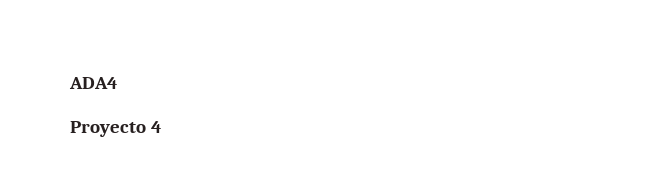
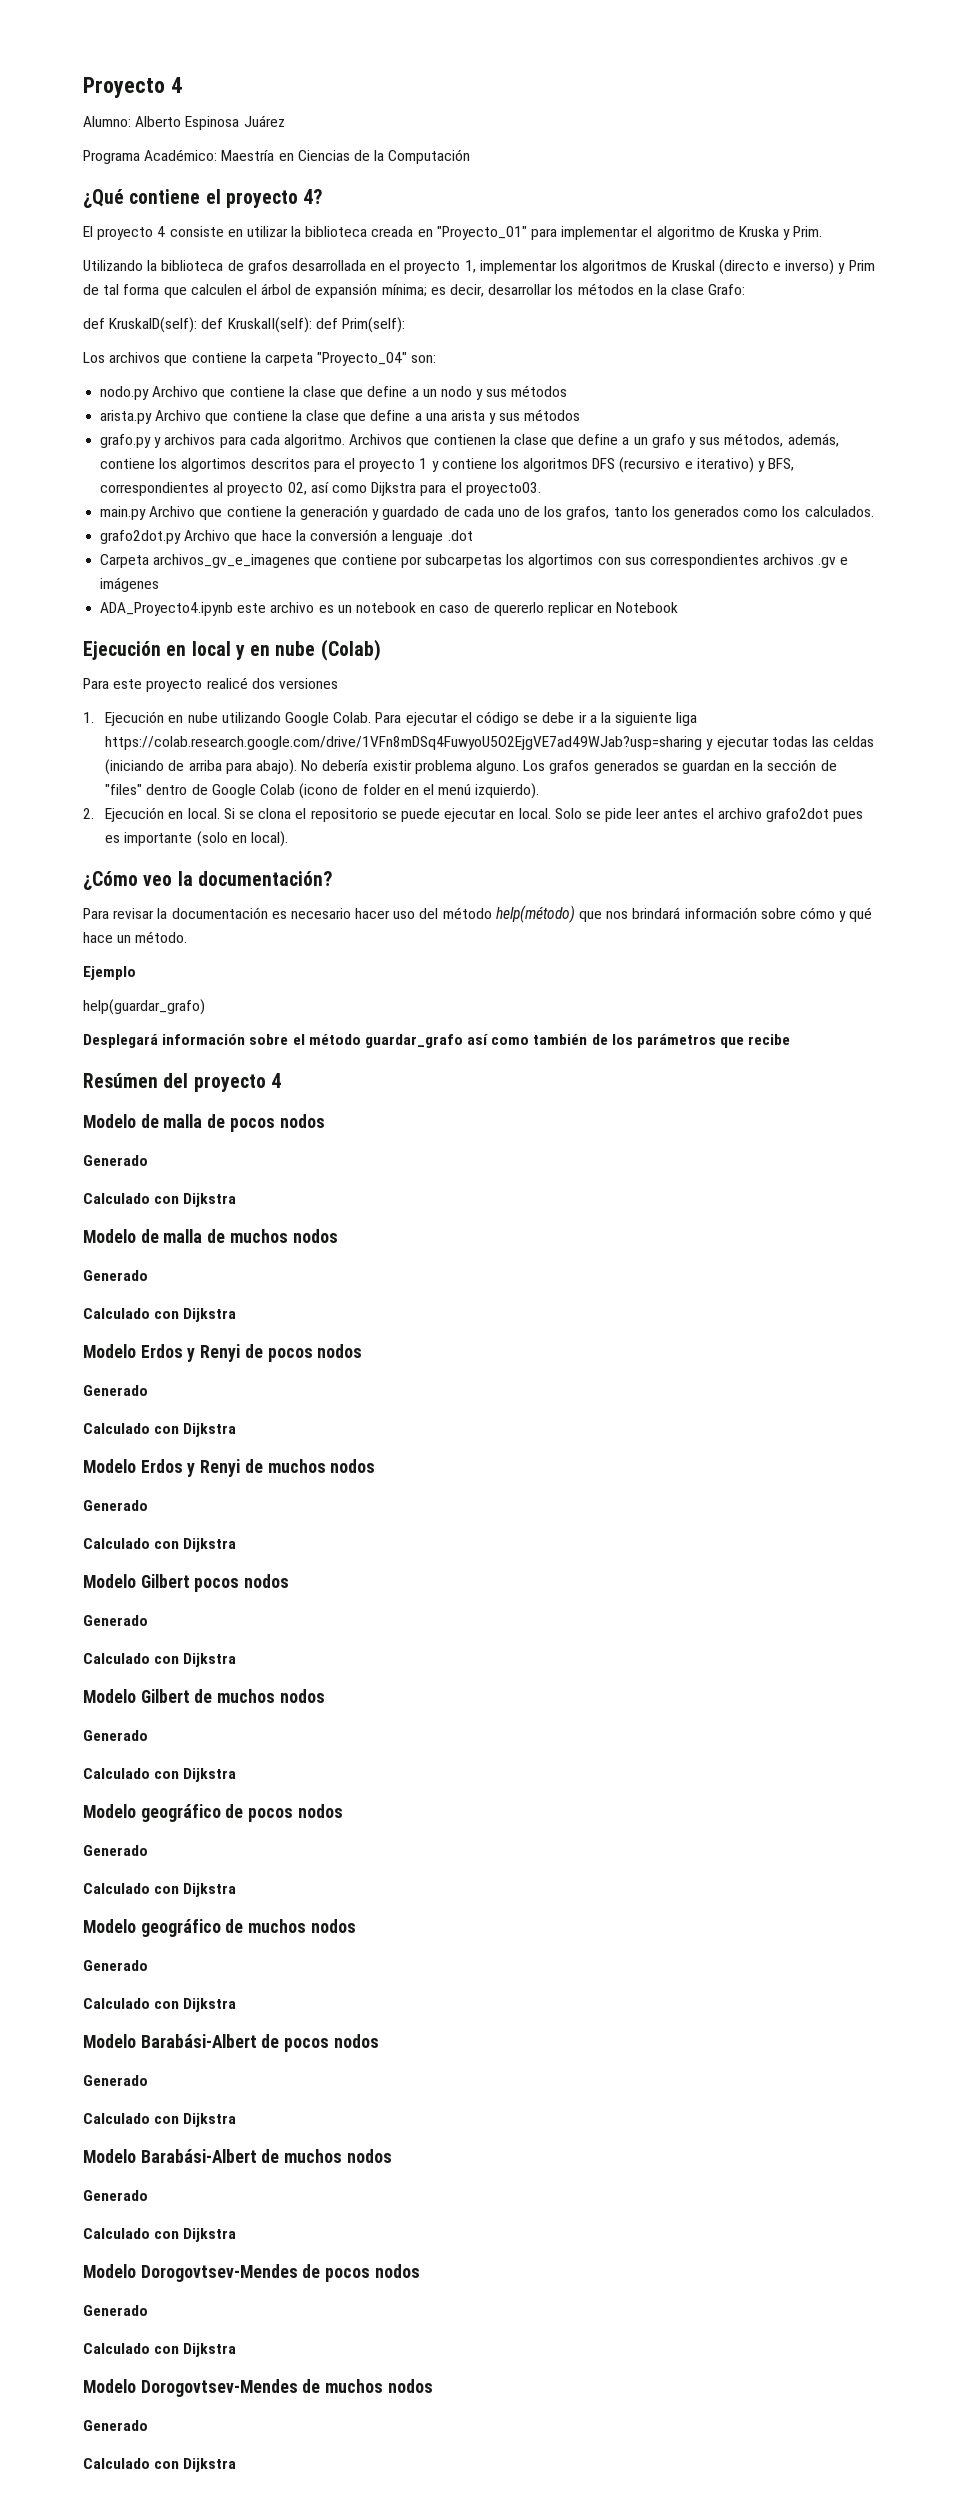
- ADA4
+ Alumno: Alberto Espinosa Juárez
+ Programa Académico: Maestría en Ciencias de la Computación
+ ¿Qué contiene el proyecto 4?
+ El proyecto 4 consiste en utilizar la biblioteca creada en "Proyecto_01" para implementar el algoritmo de Kruska y Prim.
+ Utilizando la biblioteca de grafos desarrollada en el proyecto 1, implementar los algoritmos de Kruskal (directo e inverso) y Prim de tal forma que calculen el árbol de expansión mínima; es decir, desarrollar los métodos en la clase Grafo:
+ def KruskalD(self): def KruskalI(self): def Prim(self):
+ Los archivos que contiene la carpeta "Proyecto_04" son:
+ nodo.py Archivo que contiene la clase que define a un nodo y sus métodos
+ arista.py Archivo que contiene la clase que define a una arista y sus métodos
+ grafo.py y archivos para cada algoritmo. Archivos que contienen la clase que define a un grafo y sus métodos, además, contiene los algortimos descritos para el proyecto 1 y contiene los algoritmos DFS (recursivo e iterativo) y BFS, correspondientes al proyecto 02, así como Dijkstra para el proyecto03.
+ main.py Archivo que contiene la generación y guardado de cada uno de los grafos, tanto los generados como los calculados.
+ grafo2dot.py Archivo que hace la conversión a lenguaje .dot
+ Carpeta archivos_gv_e_imagenes que contiene por subcarpetas los algortimos con sus correspondientes archivos .gv e imágenes
+ ADA_Proyecto4.ipynb este archivo es un notebook en caso de quererlo replicar en Notebook
+ Ejecución en local y en nube (Colab)
+ Para este proyecto realicé dos versiones
+ 1. Ejecución en nube utilizando Google Colab. Para ejecutar el código se debe ir a la siguiente liga https://colab.research.google.com/drive/1VFn8mDSq4FuwyoU5O2EjgVE7ad49WJab?usp=sharing y ejecutar todas las celdas (iniciando de arriba para abajo). No debería existir problema alguno. Los grafos generados se guardan en la sección de "files" dentro de Google Colab (icono de folder en el menú izquierdo).
+ 2. Ejecución en local. Si se clona el repositorio se puede ejecutar en local. Solo se pide leer antes el archivo grafo2dot pues es importante (solo en local).
+ ¿Cómo veo la documentación?
+ Para revisar la documentación es necesario hacer uso del método help(método) que nos brindará información sobre cómo y qué hace un método.
+ Ejemplo
+ help(guardar_grafo)
+ Desplegará información sobre el método guardar_grafo así como también de los parámetros que recibe
+ Resúmen del proyecto 4
+ Modelo de malla de pocos nodos
+ Generado
+ Calculado con Dijkstra
+ Modelo de malla de muchos nodos
+ Generado
+ Calculado con Dijkstra
+ Modelo Erdos y Renyi de pocos nodos
+ Generado
+ Calculado con Dijkstra
+ Modelo Erdos y Renyi de muchos nodos
+ Generado
+ Calculado con Dijkstra
+ Modelo Gilbert pocos nodos
+ Generado
+ Calculado con Dijkstra
+ Modelo Gilbert de muchos nodos
+ Generado
+ Calculado con Dijkstra
+ Modelo geográfico de pocos nodos
+ Generado
+ Calculado con Dijkstra
+ Modelo geográfico de muchos nodos
+ Generado
+ Calculado con Dijkstra
+ Modelo Barabási-Albert de pocos nodos
+ Generado
+ Calculado con Dijkstra
+ Modelo Barabási-Albert de muchos nodos
+ Generado
+ Calculado con Dijkstra
+ Modelo Dorogovtsev-Mendes de pocos nodos
+ Generado
+ Calculado con Dijkstra
+ Modelo Dorogovtsev-Mendes de muchos nodos
+ Generado
+ Calculado con Dijkstra

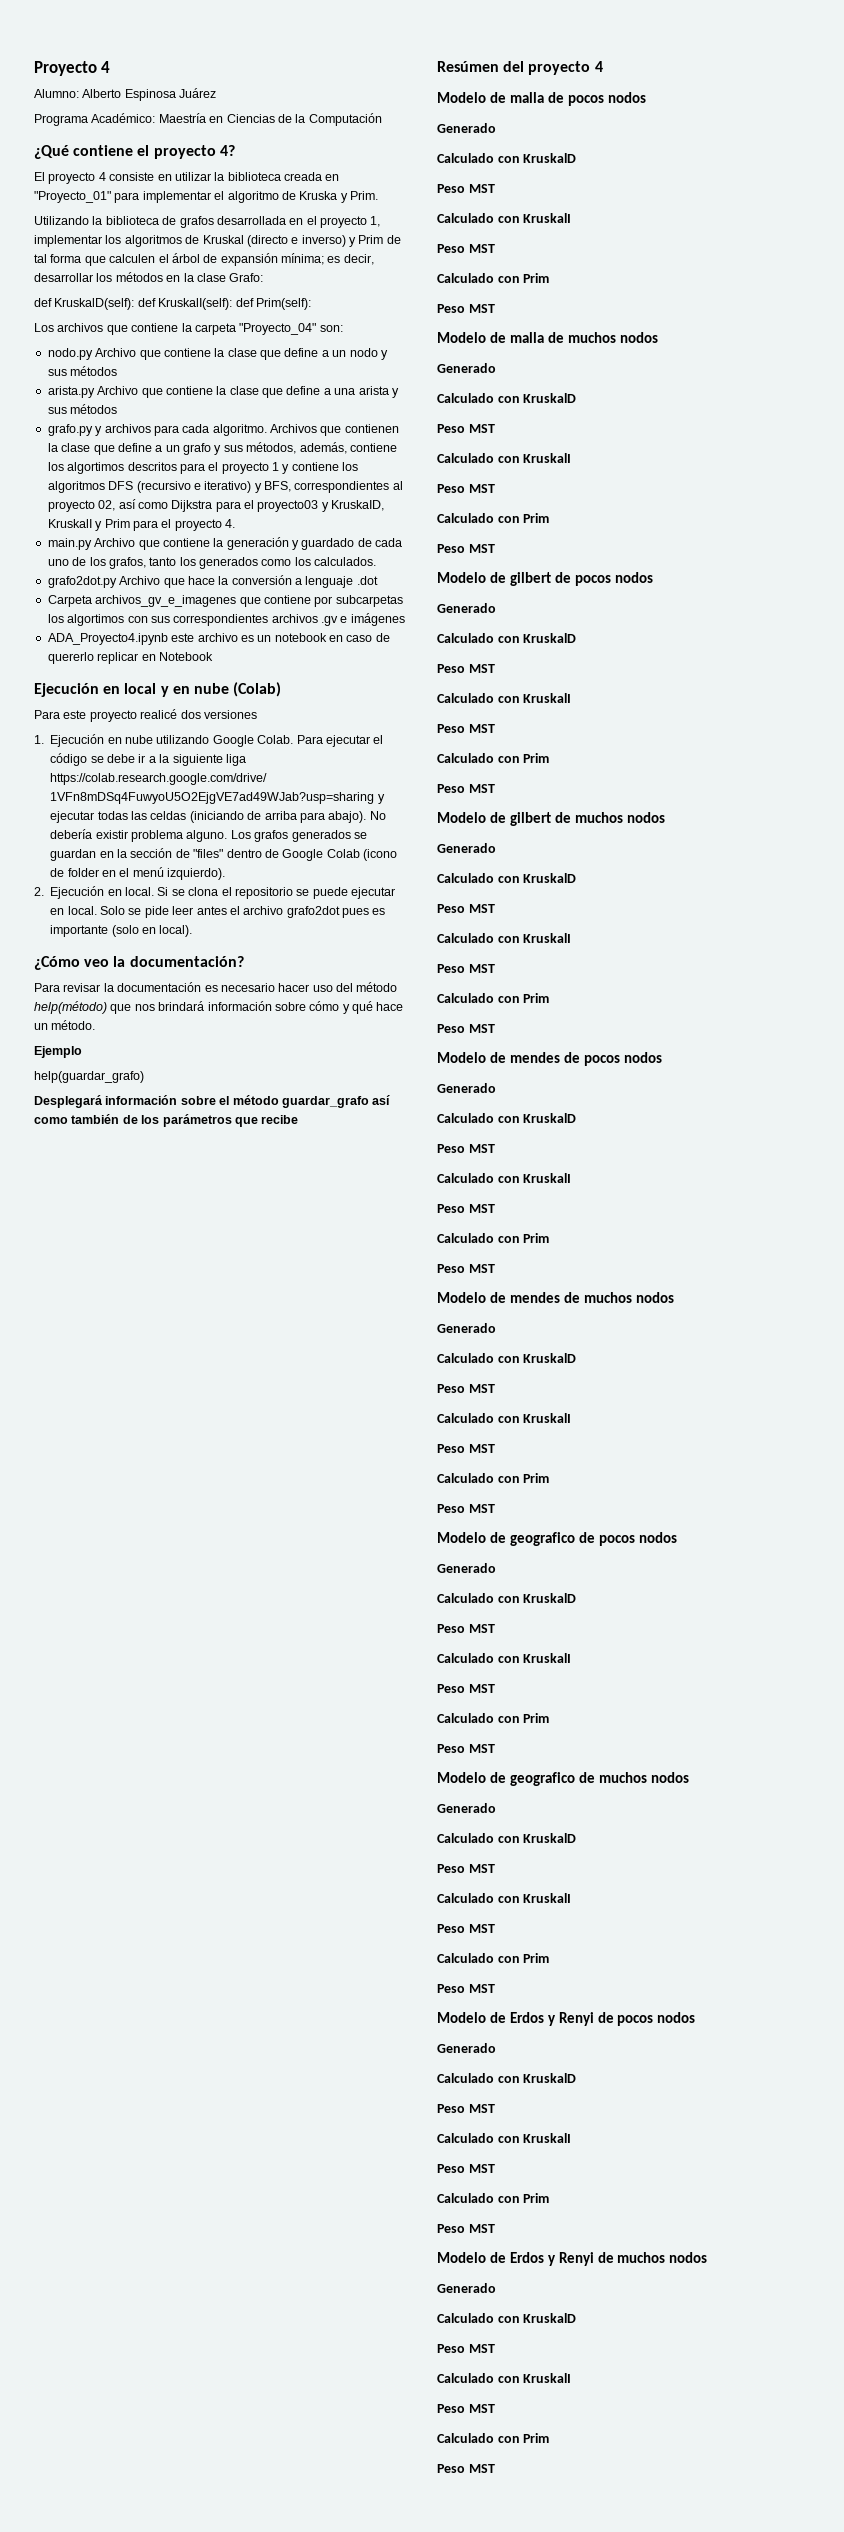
- Archivos que contienen la clase que define a un grafo y sus métodos, además, contiene los algortimos descritos para el proyecto 1 y contiene los algoritmos DFS (recursivo e iterativo) y BFS, correspondientes al proyecto 02, así como Dijkstra para el proyecto03.
+ Archivos que contienen la clase que define a un grafo y sus métodos, además, contiene los algortimos descritos para el proyecto 1 y contiene los algoritmos DFS (recursivo e iterativo) y BFS, correspondientes al proyecto 02, así como Dijkstra para el proyecto03 y KruskaID, KruskalI y Prim para el proyecto 4.
  Modelo de malla de pocos nodos
  Generado
- Calculado con Dijkstra
+ Calculado con KruskalD
+ Peso MST
+ Calculado con KruskalI
+ Peso MST
+ Calculado con Prim
+ Peso MST
  Modelo de malla de muchos nodos
  Generado
- Calculado con Dijkstra
- Modelo Erdos y Renyi de pocos nodos
+ Calculado con KruskalD
+ Peso MST
+ Calculado con KruskalI
+ Peso MST
+ Calculado con Prim
+ Peso MST
+ Modelo de gilbert de pocos nodos
  Generado
- Calculado con Dijkstra
- Modelo Erdos y Renyi de muchos nodos
+ Calculado con KruskalD
+ Peso MST
+ Calculado con KruskalI
+ Peso MST
+ Calculado con Prim
+ Peso MST
+ Modelo de gilbert de muchos nodos
  Generado
- Calculado con Dijkstra
- Modelo Gilbert pocos nodos
+ Calculado con KruskalD
+ Peso MST
+ Calculado con KruskalI
+ Peso MST
+ Calculado con Prim
+ Peso MST
+ Modelo de mendes de pocos nodos
  Generado
- Calculado con Dijkstra
- Modelo Gilbert de muchos nodos
+ Calculado con KruskalD
+ Peso MST
+ Calculado con KruskalI
+ Peso MST
+ Calculado con Prim
+ Peso MST
+ Modelo de mendes de muchos nodos
  Generado
- Calculado con Dijkstra
- Modelo geográfico de pocos nodos
+ Calculado con KruskalD
+ Peso MST
+ Calculado con KruskalI
+ Peso MST
+ Calculado con Prim
+ Peso MST
+ Modelo de geografico de pocos nodos
  Generado
- Calculado con Dijkstra
- Modelo geográfico de muchos nodos
+ Calculado con KruskalD
+ Peso MST
+ Calculado con KruskalI
+ Peso MST
+ Calculado con Prim
+ Peso MST
+ Modelo de geografico de muchos nodos
  Generado
- Calculado con Dijkstra
- Modelo Barabási-Albert de pocos nodos
+ Calculado con KruskalD
+ Peso MST
+ Calculado con KruskalI
+ Peso MST
+ Calculado con Prim
+ Peso MST
+ Modelo de Erdos y Renyi de pocos nodos
  Generado
- Calculado con Dijkstra
- Modelo Barabási-Albert de muchos nodos
+ Calculado con KruskalD
+ Peso MST
+ Calculado con KruskalI
+ Peso MST
+ Calculado con Prim
+ Peso MST
+ Modelo de Erdos y Renyi de muchos nodos
  Generado
- Calculado con Dijkstra
- Modelo Dorogovtsev-Mendes de pocos nodos
- Generado
- Calculado con Dijkstra
- Modelo Dorogovtsev-Mendes de muchos nodos
- Generado
- Calculado con Dijkstra
+ Calculado con KruskalD
+ Peso MST
+ Calculado con KruskalI
+ Peso MST
+ Calculado con Prim
+ Peso MST

